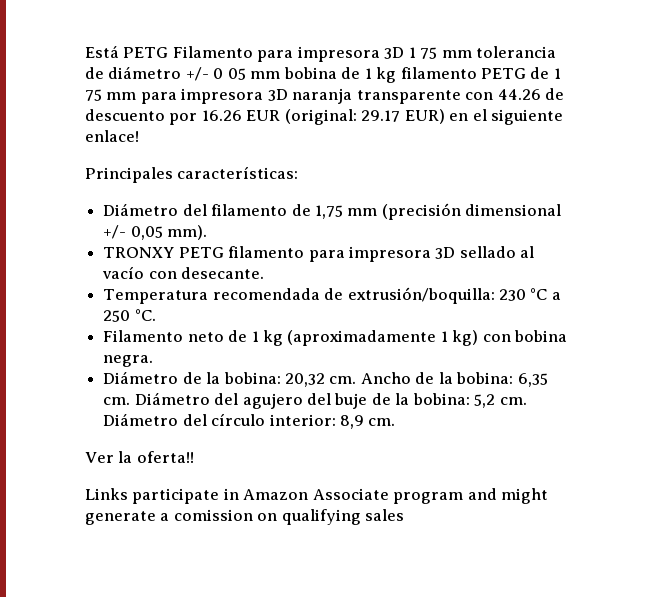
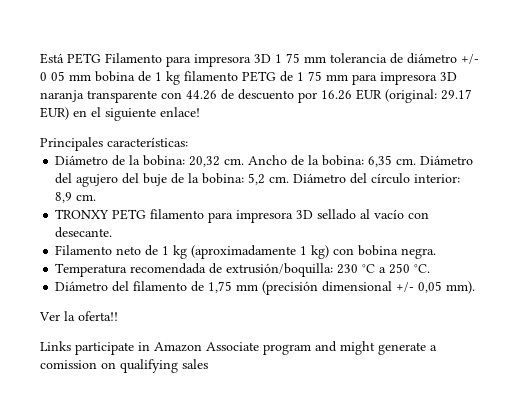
- Diámetro del filamento de 1,75 mm (precisión dimensional +/- 0,05 mm).
- TRONXY PETG filamento para impresora 3D sellado al vacío con desecante.
- Temperatura recomendada de extrusión/boquilla: 230 °C a 250 °C.
- Filamento neto de 1 kg (aproximadamente 1 kg) con bobina negra.
+ TRONXY PETG filamento para impresora 3D sellado al vacío con desecante.
+ Filamento neto de 1 kg (aproximadamente 1 kg) con bobina negra.
+ Temperatura recomendada de extrusión/boquilla: 230 °C a 250 °C.
+ Diámetro del filamento de 1,75 mm (precisión dimensional +/- 0,05 mm).

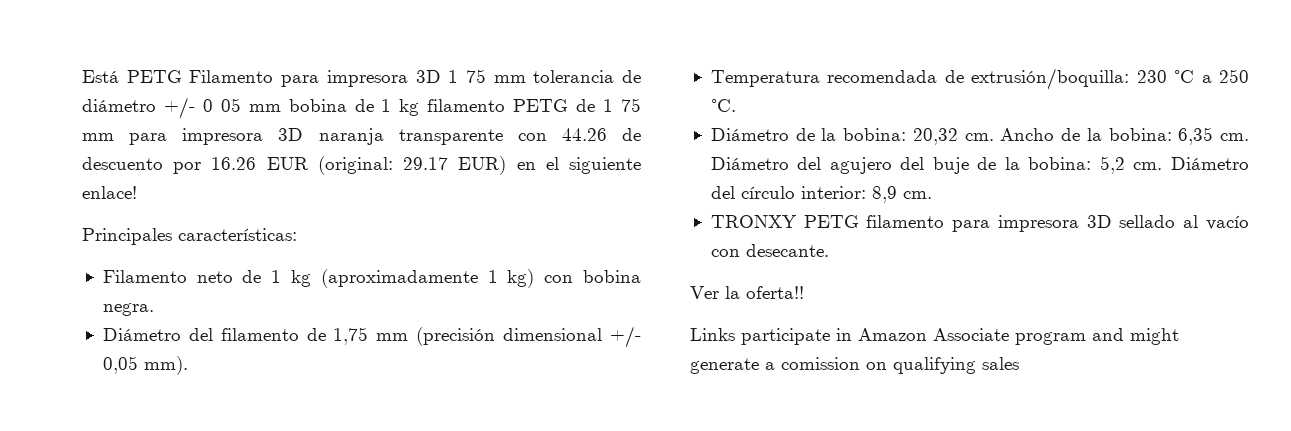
+ Filamento neto de 1 kg (aproximadamente 1 kg) con bobina negra.
+ Diámetro del filamento de 1,75 mm (precisión dimensional +/- 0,05 mm).
+ Temperatura recomendada de extrusión/boquilla: 230 °C a 250 °C.
- Filamento neto de 1 kg (aproximadamente 1 kg) con bobina negra.
- Temperatura recomendada de extrusión/boquilla: 230 °C a 250 °C.
- Diámetro del filamento de 1,75 mm (precisión dimensional +/- 0,05 mm).

